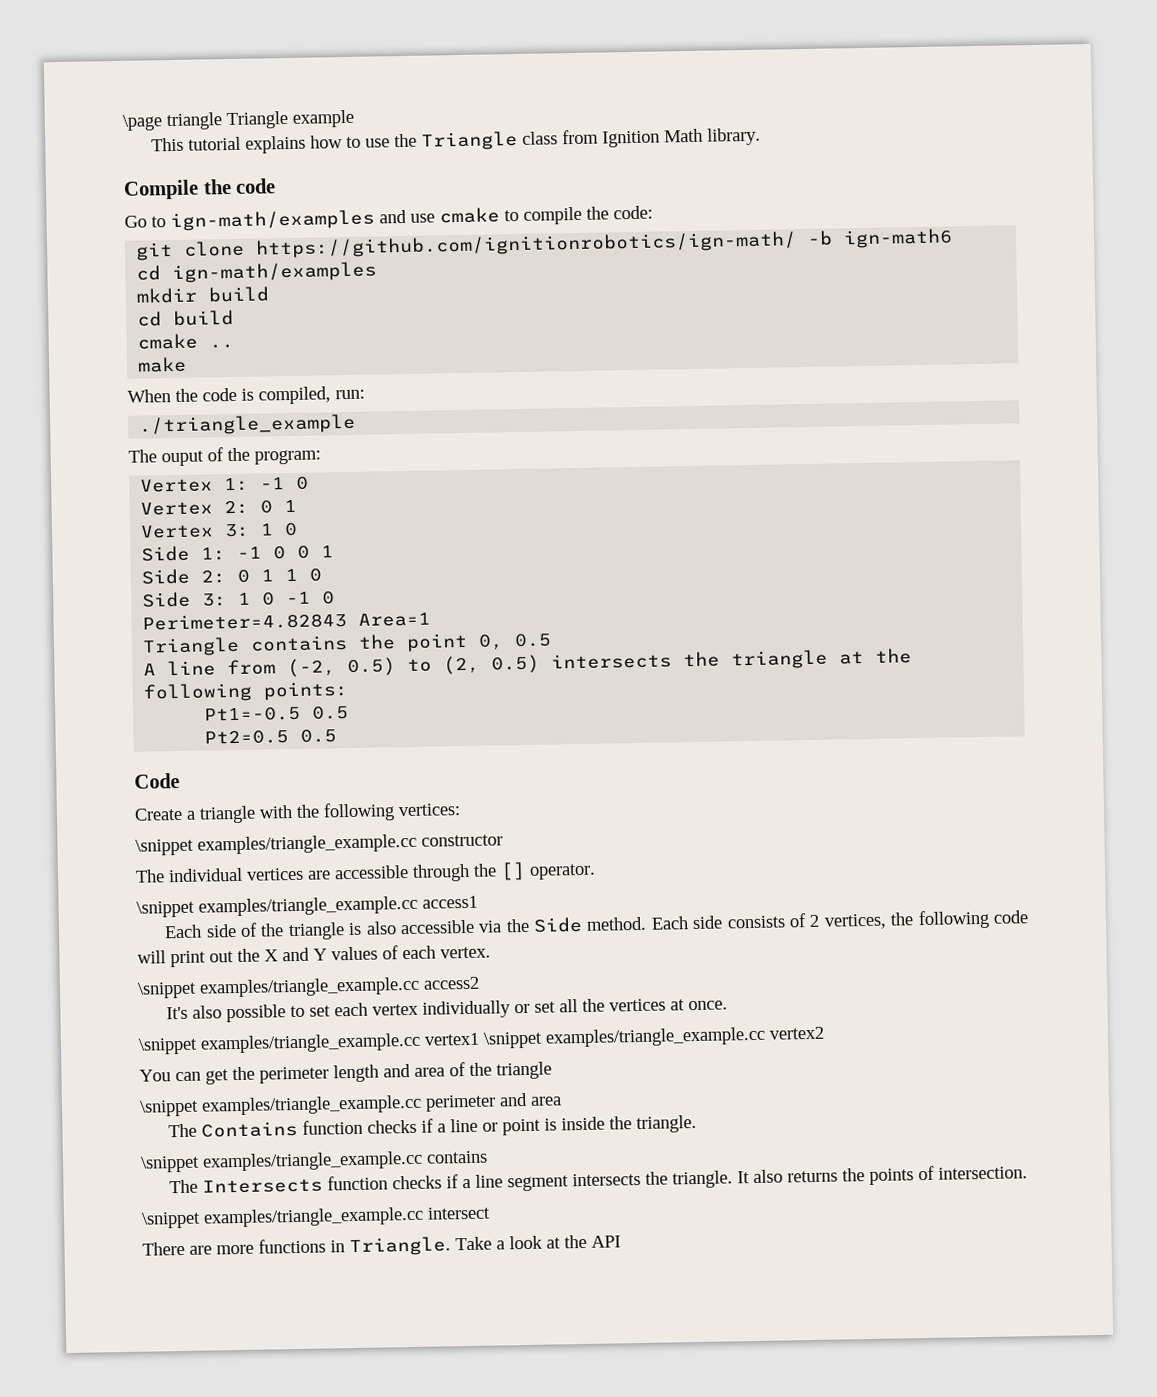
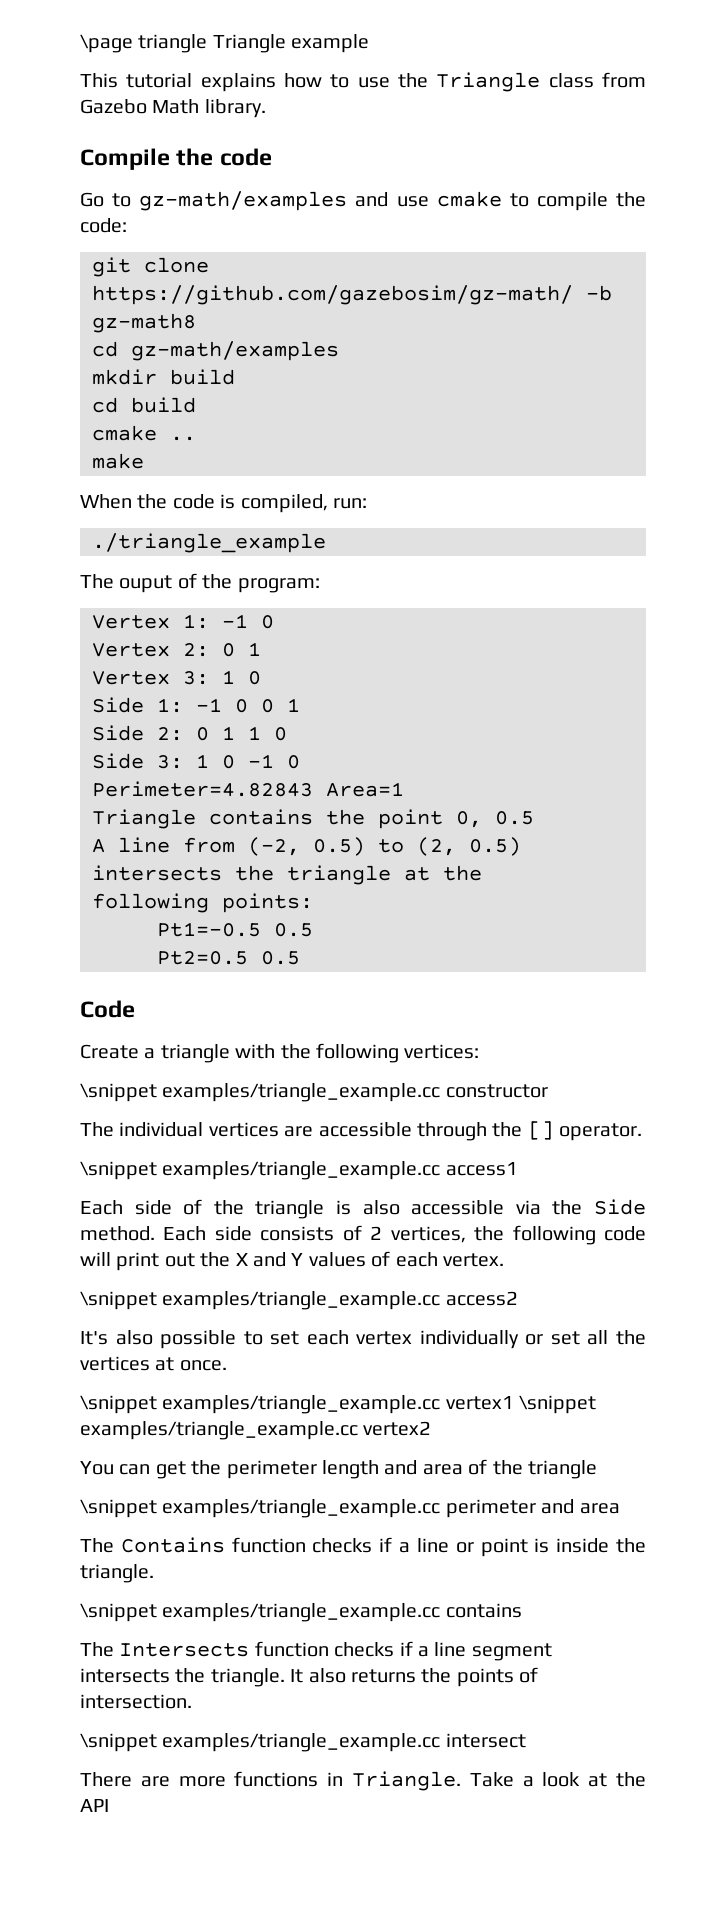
- This tutorial explains how to use the Triangle class from Ignition Math library.
+ This tutorial explains how to use the Triangle class from Gazebo Math library.
- Go to ign-math/examples and use cmake to compile the code:
+ Go to gz-math/examples and use cmake to compile the code:
- git clone https://github.com/ignitionrobotics/ign-math/ -b ign-math6
- cd ign-math/examples
+ git clone https://github.com/gazebosim/gz-math/ -b gz-math8
+ cd gz-math/examples

